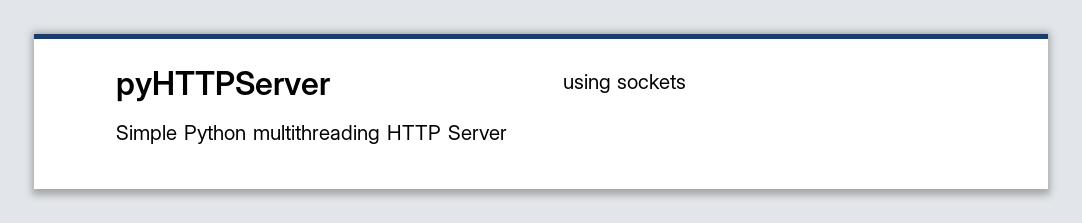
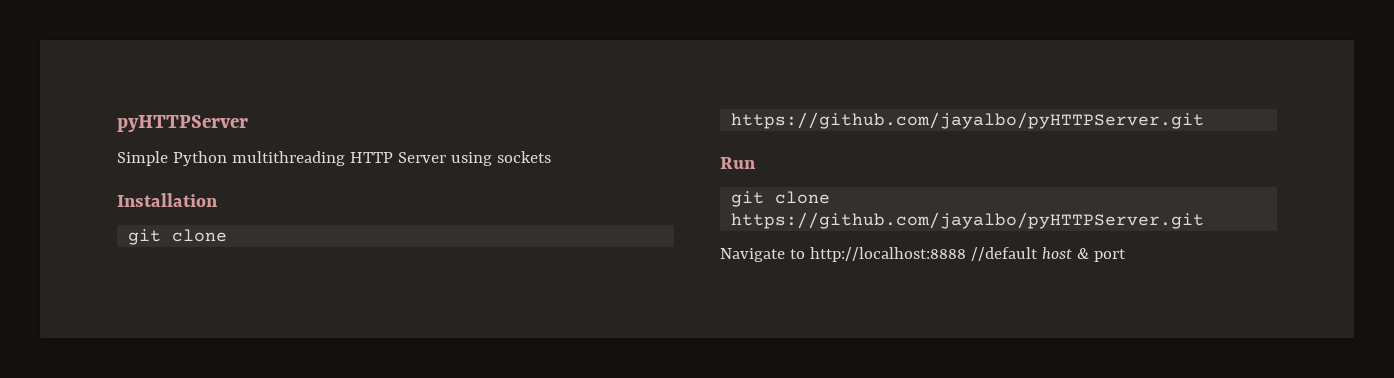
+ Installation
+ git clone https://github.com/jayalbo/pyHTTPServer.git
+ Run
+ git clone https://github.com/jayalbo/pyHTTPServer.git
+ Navigate to http://localhost:8888 //default host & port

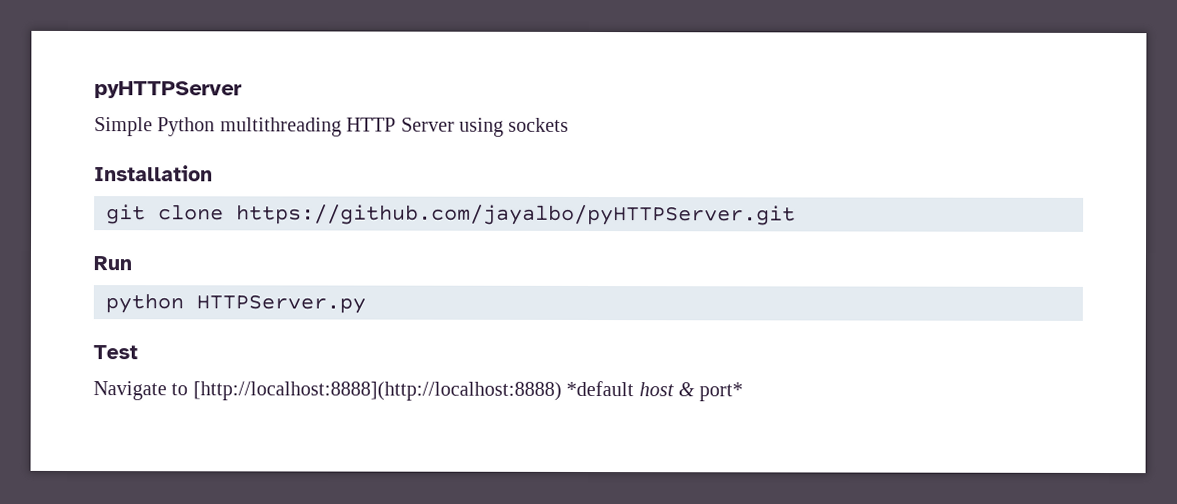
  Run
- git clone https://github.com/jayalbo/pyHTTPServer.git
+ python HTTPServer.py
+ Test
- Navigate to http://localhost:8888 //default host & port
+ Navigate to [http://localhost:8888](http://localhost:8888) *default host & port*

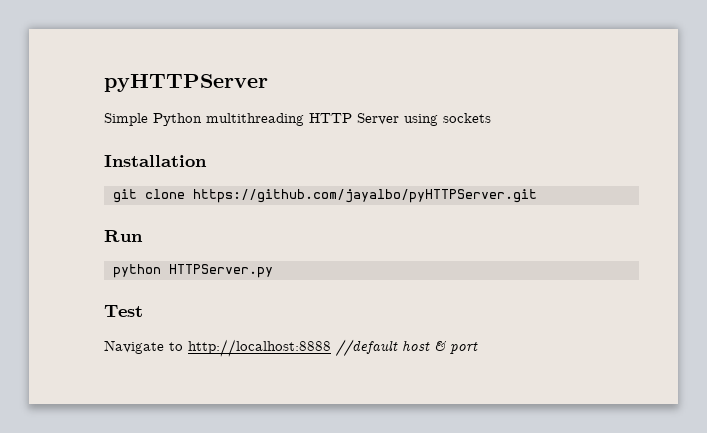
- Navigate to [http://localhost:8888](http://localhost:8888) *default host & port*
+ Navigate to http://localhost:8888 //default host & port

